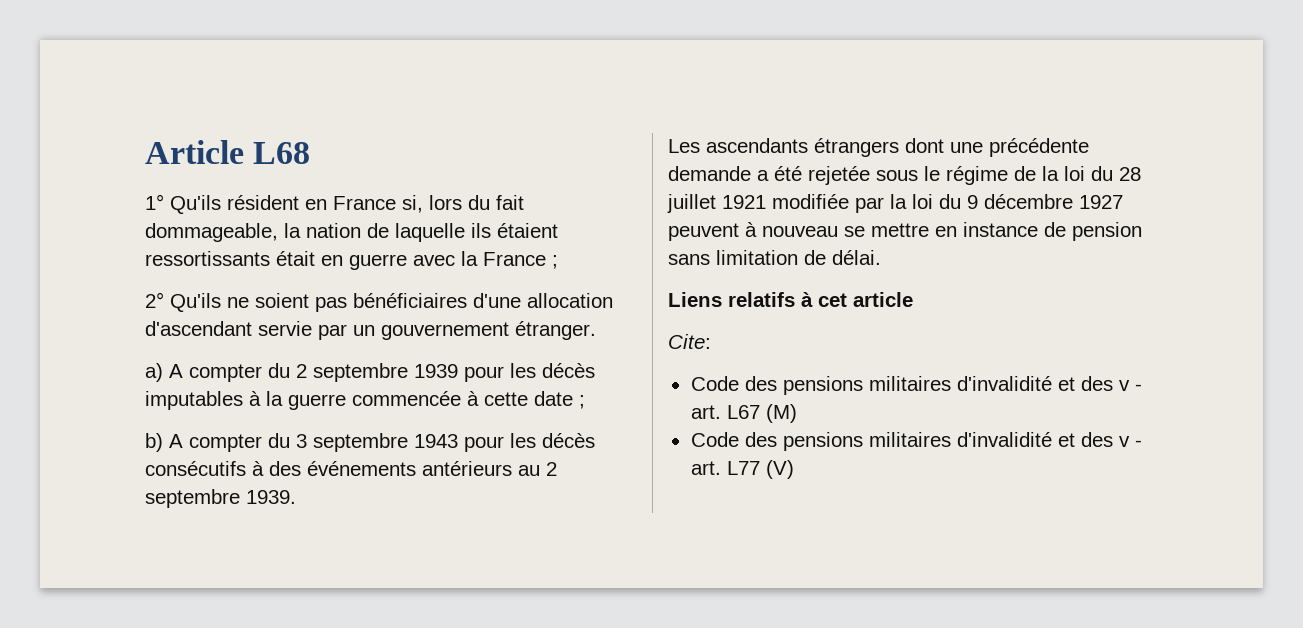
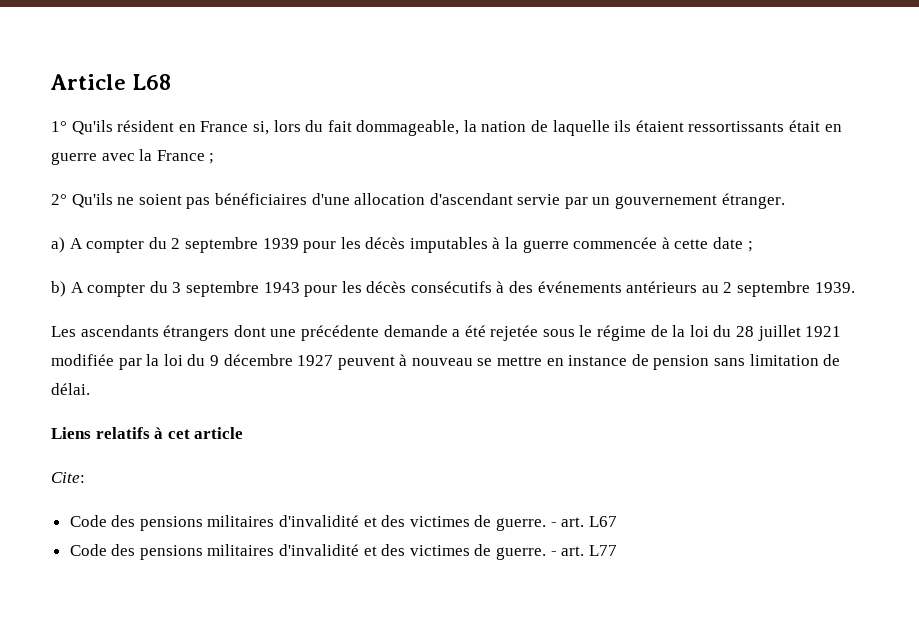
- Code des pensions militaires d'invalidité et des v - art. L67 (M)
- Code des pensions militaires d'invalidité et des v - art. L77 (V)
+ Code des pensions militaires d'invalidité et des victimes de guerre. - art. L67
+ Code des pensions militaires d'invalidité et des victimes de guerre. - art. L77

